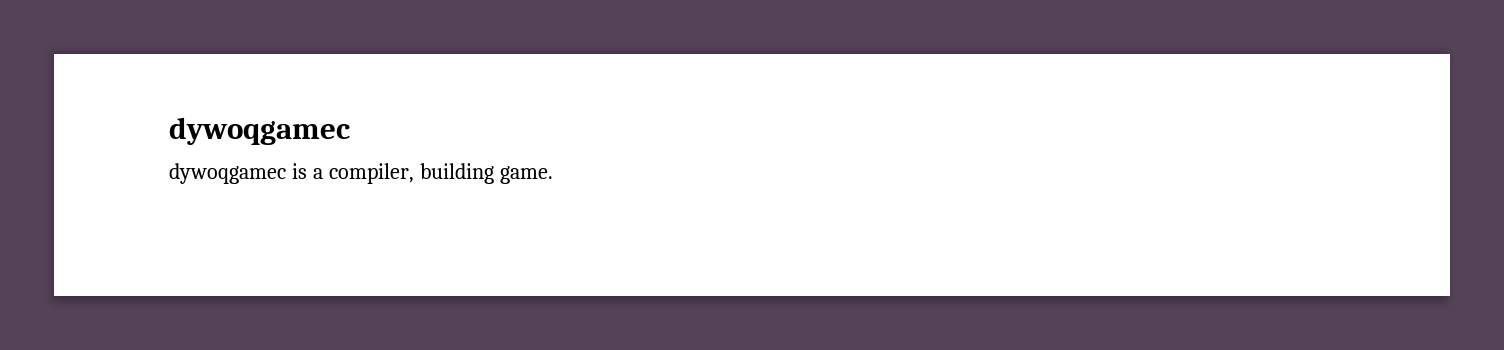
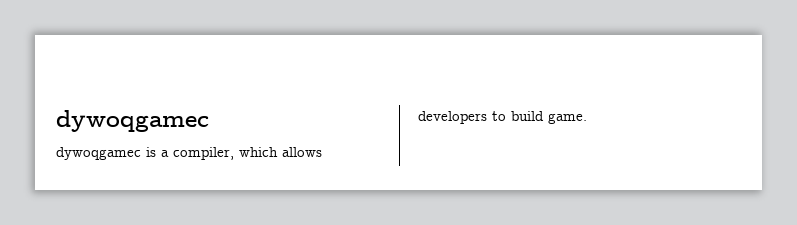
- dywoqgamec is a compiler, building game.
+ dywoqgamec is a compiler, which allows developers to build game.

